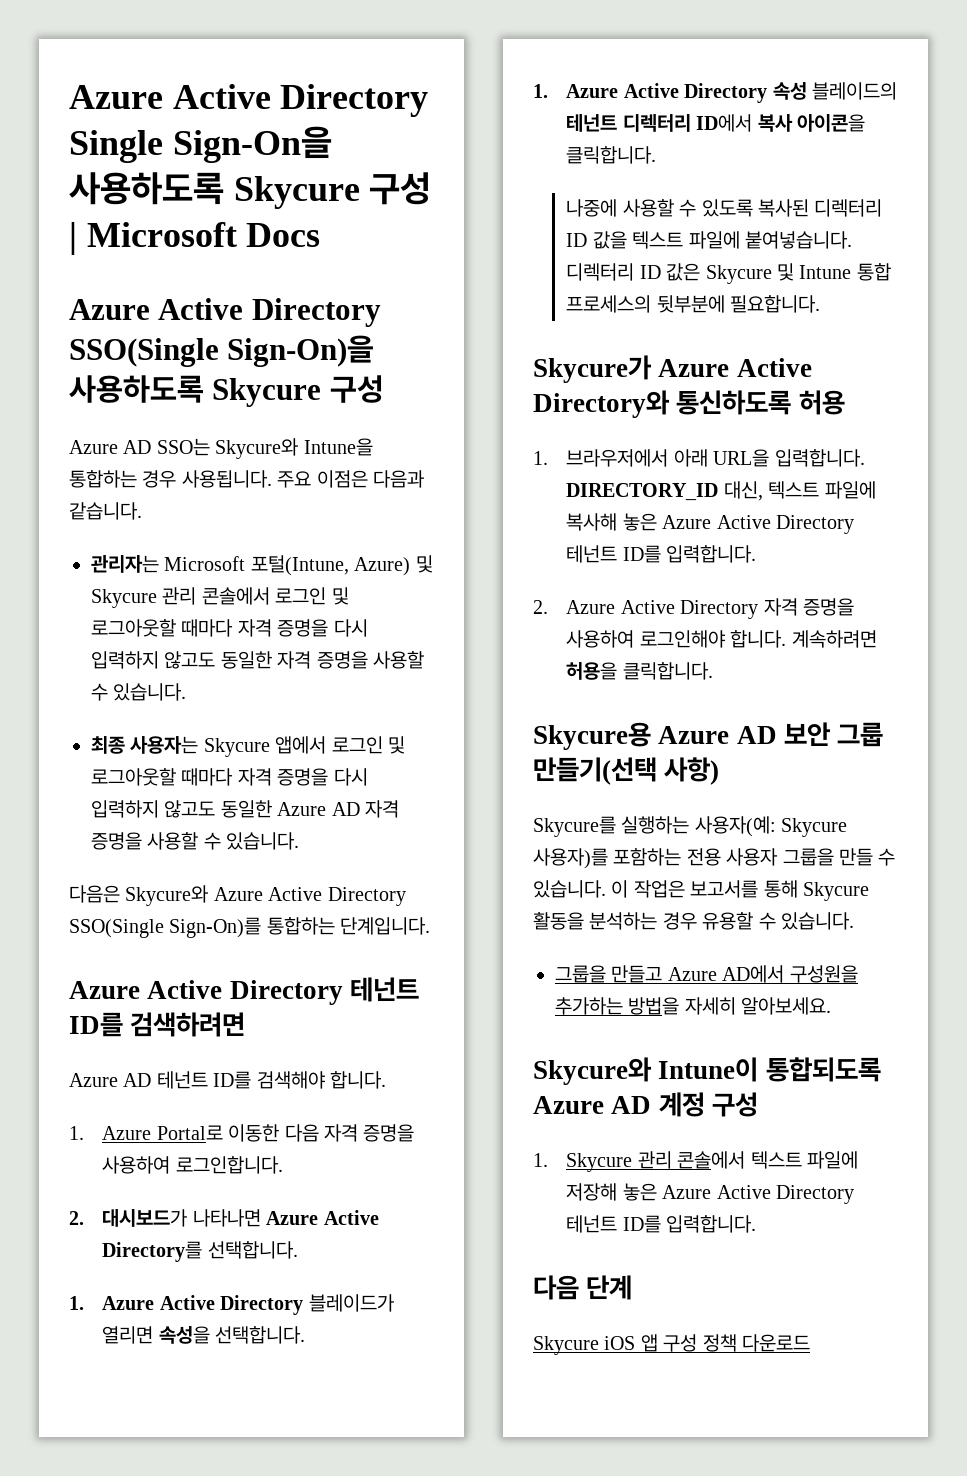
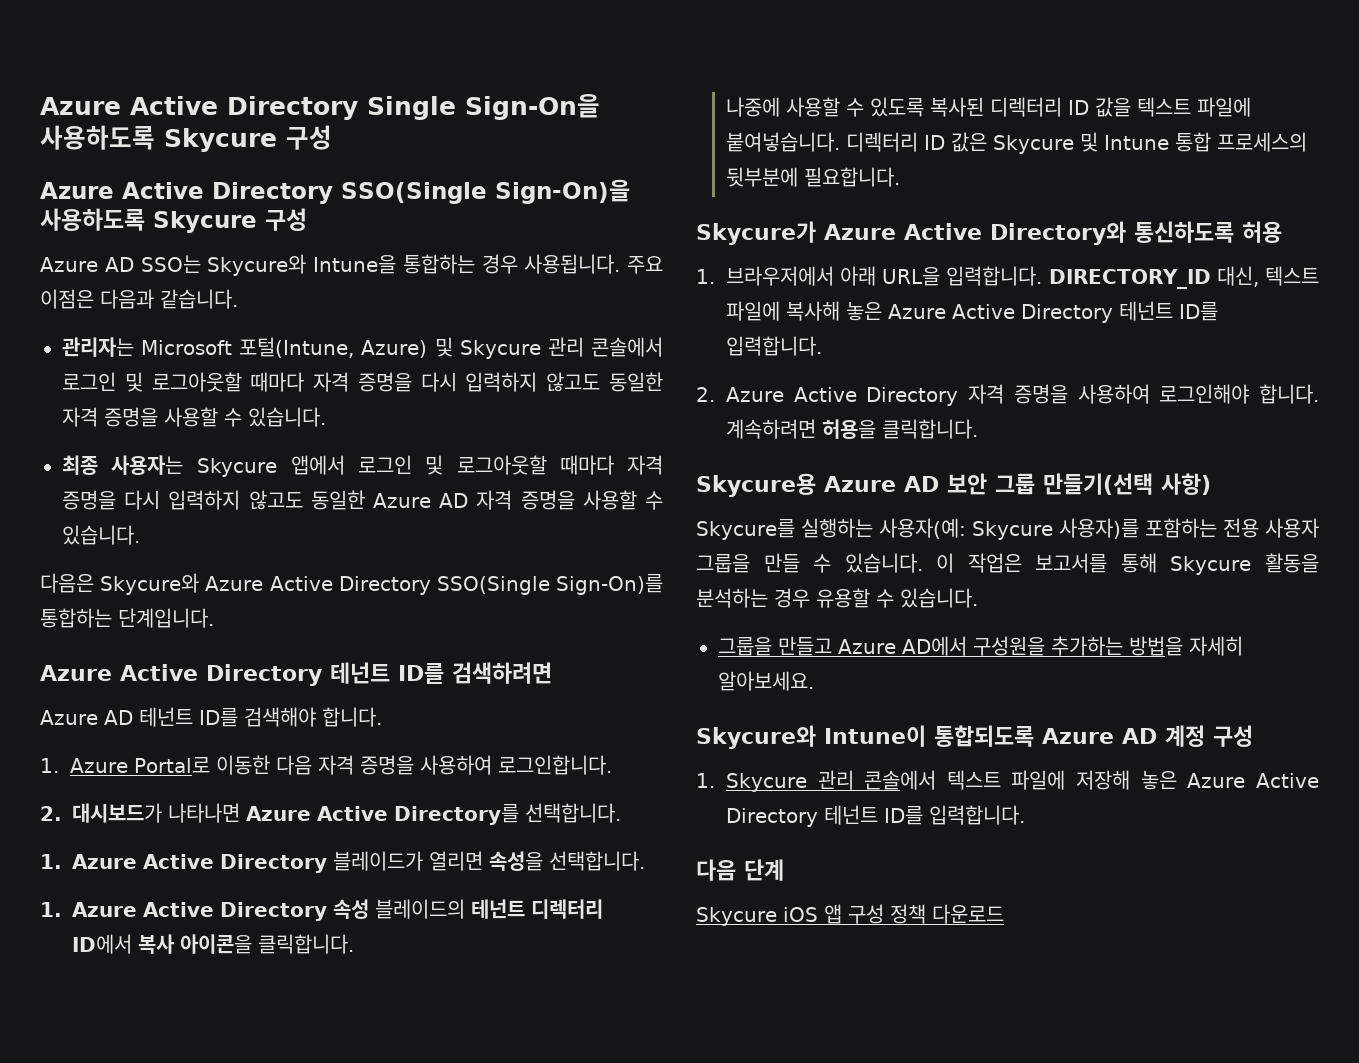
- Azure Active Directory Single Sign-On을 사용하도록 Skycure 구성 | Microsoft Docs
+ Azure Active Directory Single Sign-On을 사용하도록 Skycure 구성

